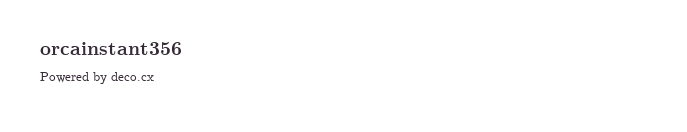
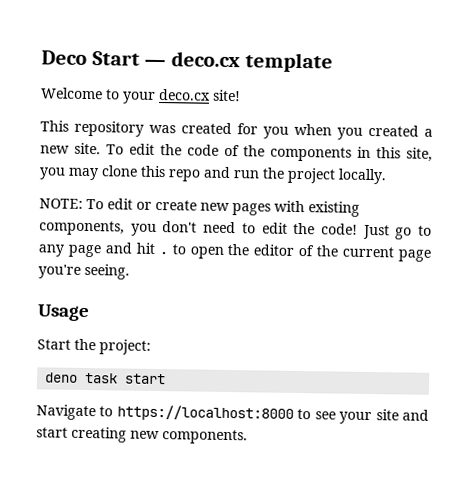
- orcainstant356
- Powered by deco.cx
+ Deco Start — deco.cx template
+ Welcome to your deco.cx site!
+ This repository was created for you when you created a new site. To edit the code of the components in this site, you may clone this repo and run the project locally.
+ NOTE: To edit or create new pages with existing components, you don't need to edit the code! Just go to any page and hit . to open the editor of the current page you're seeing.
+ Usage
+ Start the project:
+ deno task start
+ Navigate to https://localhost:8000 to see your site and start creating new components.

